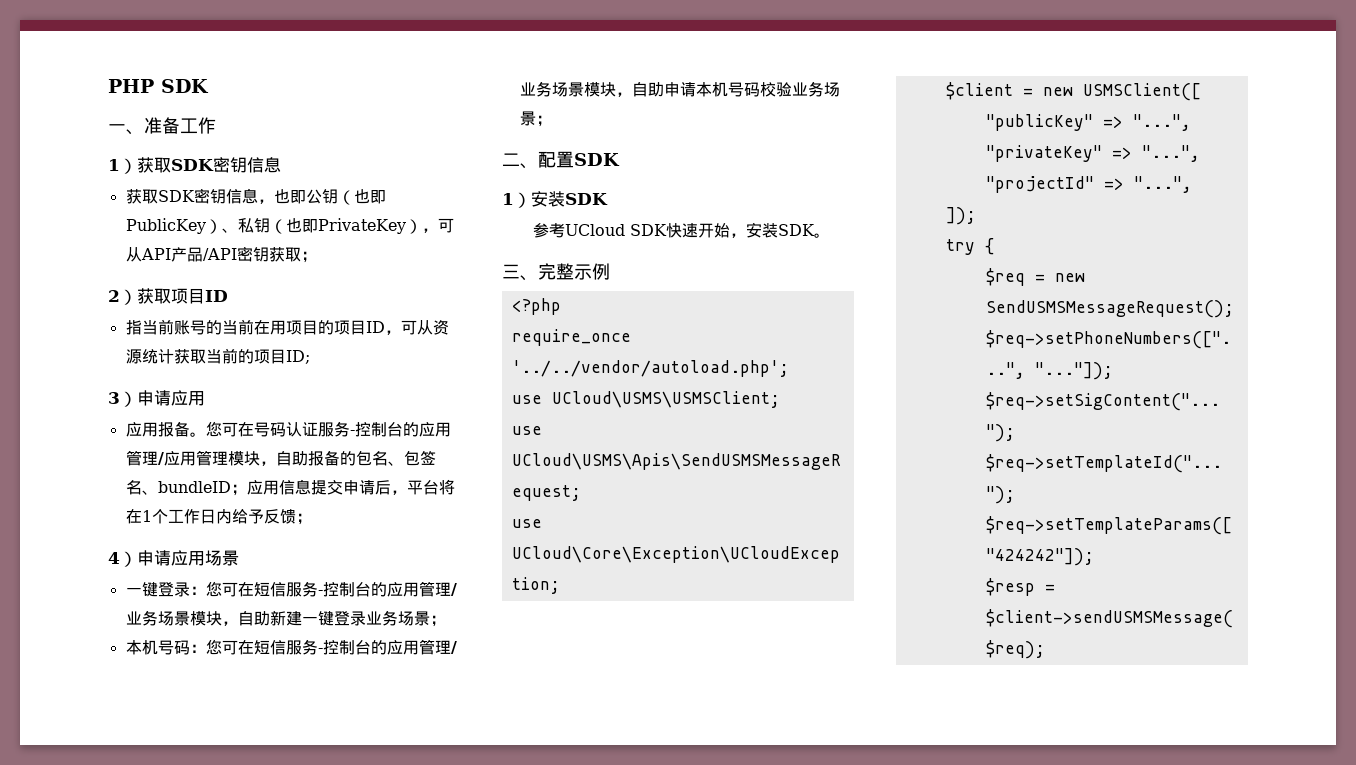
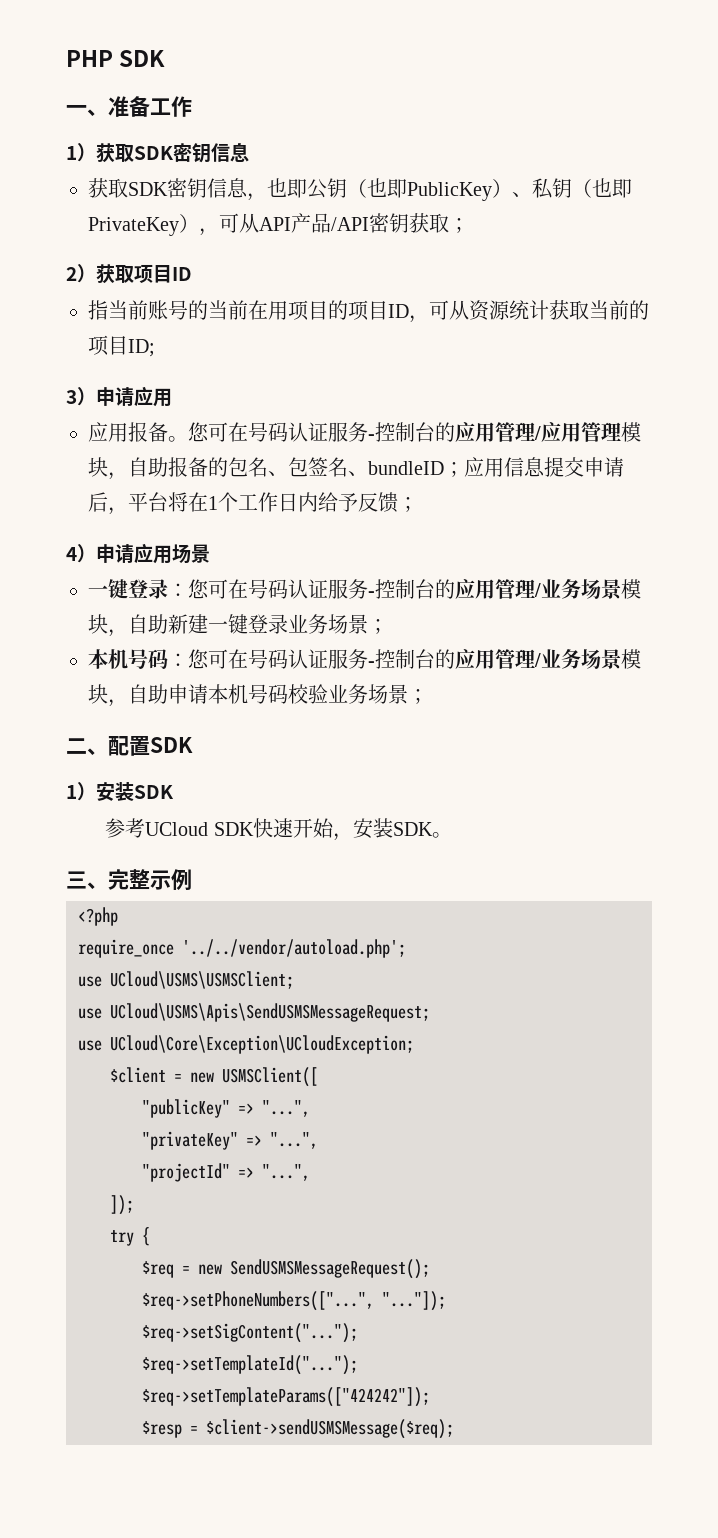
- 一键登录：您可在短信服务-控制台的应用管理/业务场景模块，自助新建一键登录业务场景；
+ 一键登录：您可在号码认证服务-控制台的应用管理/业务场景模块，自助新建一键登录业务场景；
- 本机号码：您可在短信服务-控制台的应用管理/业务场景模块，自助申请本机号码校验业务场景；
+ 本机号码：您可在号码认证服务-控制台的应用管理/业务场景模块，自助申请本机号码校验业务场景；

